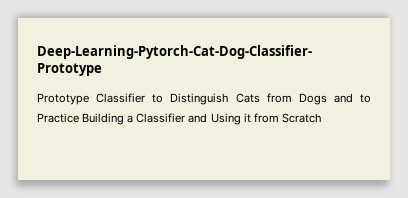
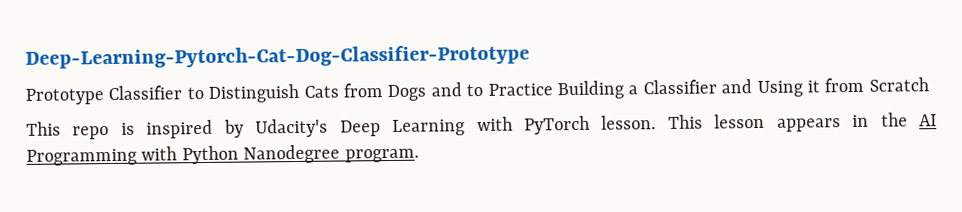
+ This repo is inspired by Udacity's Deep Learning with PyTorch lesson. This lesson appears in the AI Programming with Python Nanodegree program.

